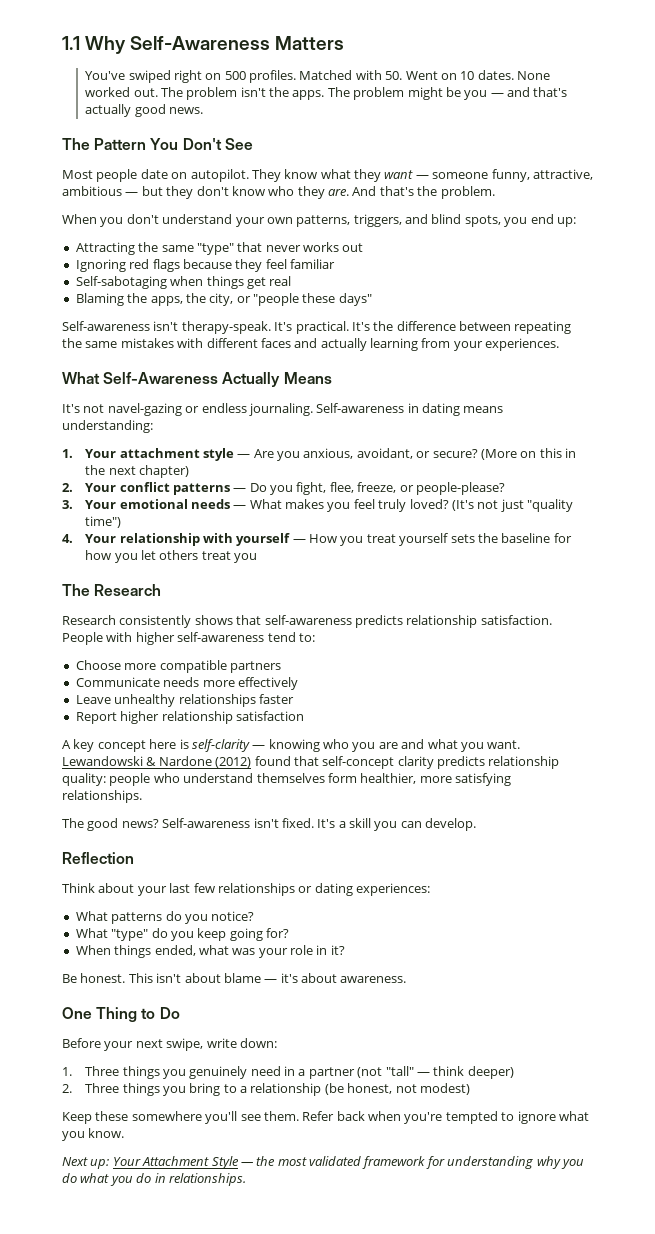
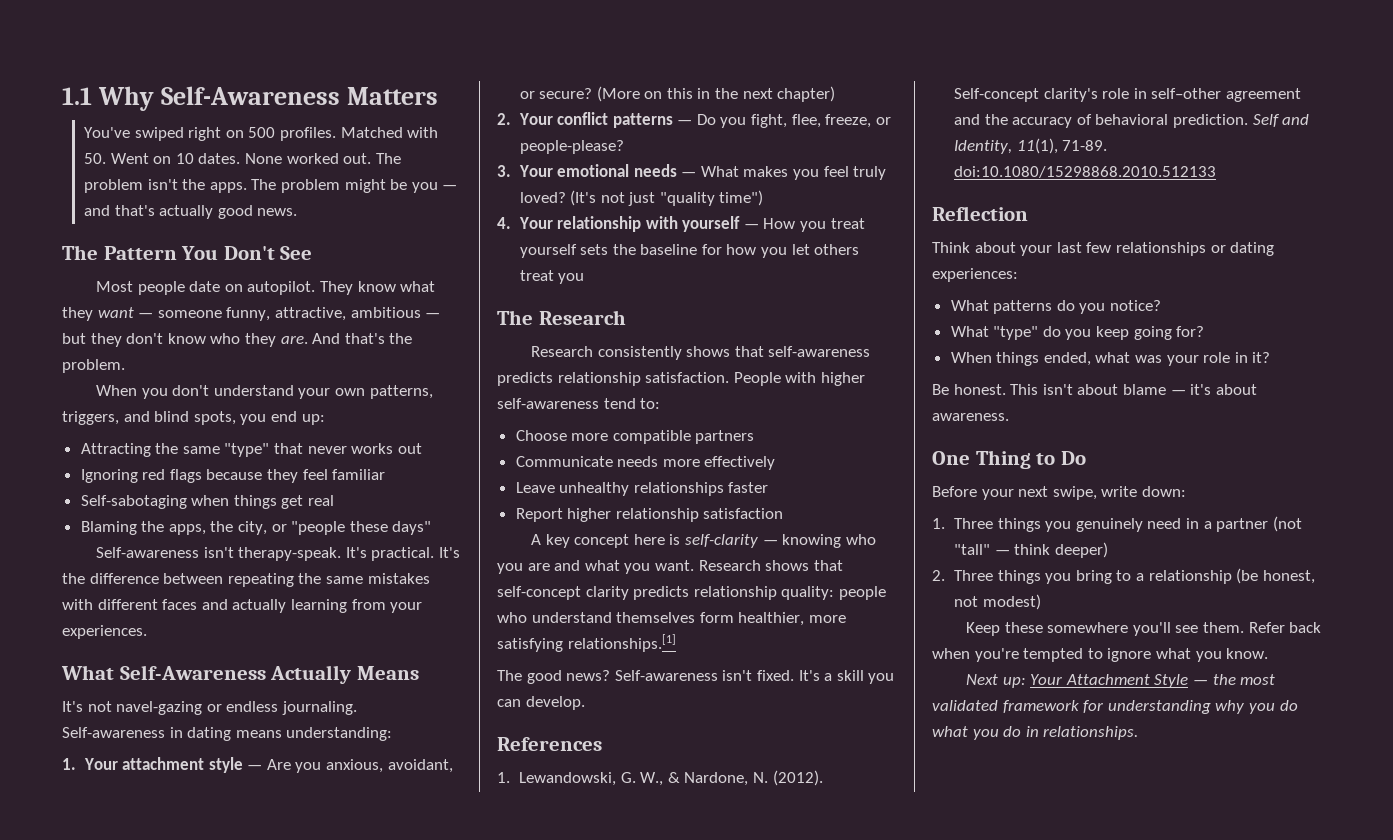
- Lewandowski & Nardone (2012) found that self-concept clarity predicts relationship quality: people who understand themselves form healthier, more satisfying relationships.
+ Research shows that self-concept clarity predicts relationship quality: people who understand themselves form healthier, more satisfying relationships.[1]
+ References
+ 1. Lewandowski, G. W., & Nardone, N. (2012). Self-concept clarity's role in self–other agreement and the accuracy of behavioral prediction. Self and Identity, 11(1), 71-89. doi:10.1080/15298868.2010.512133

